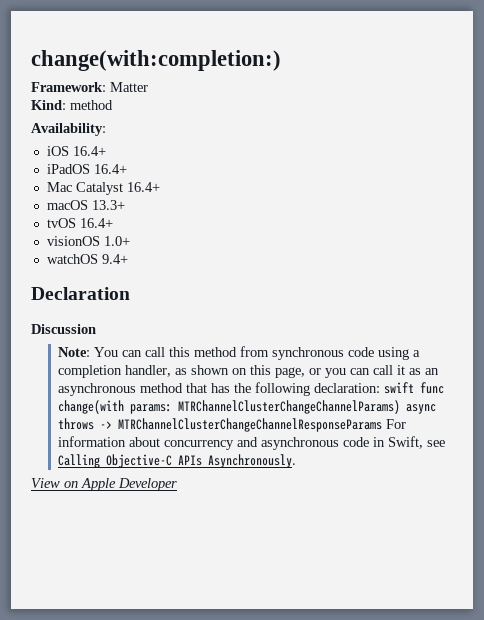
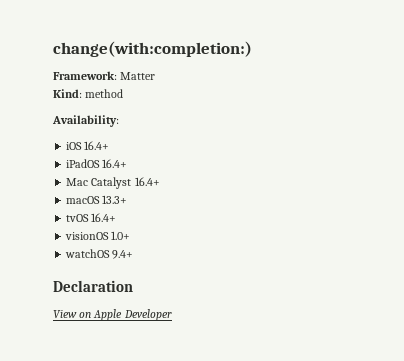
- Discussion
- Note: You can call this method from synchronous code using a completion handler, as shown on this page, or you can call it as an asynchronous method that has the following declaration: swift func change(with params: MTRChannelClusterChangeChannelParams) async throws -> MTRChannelClusterChangeChannelResponseParams For information about concurrency and asynchronous code in Swift, see Calling Objective-C APIs Asynchronously.

